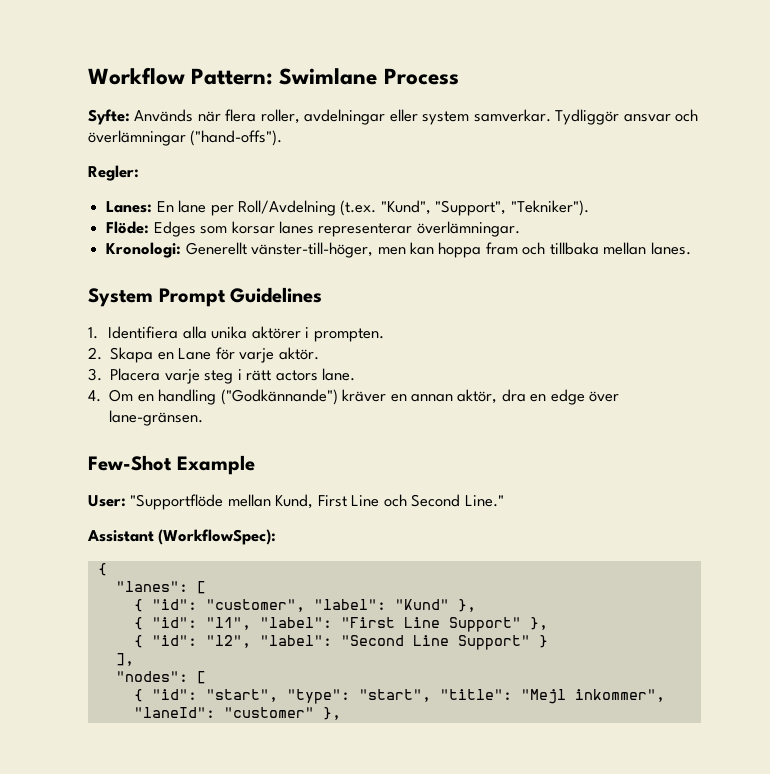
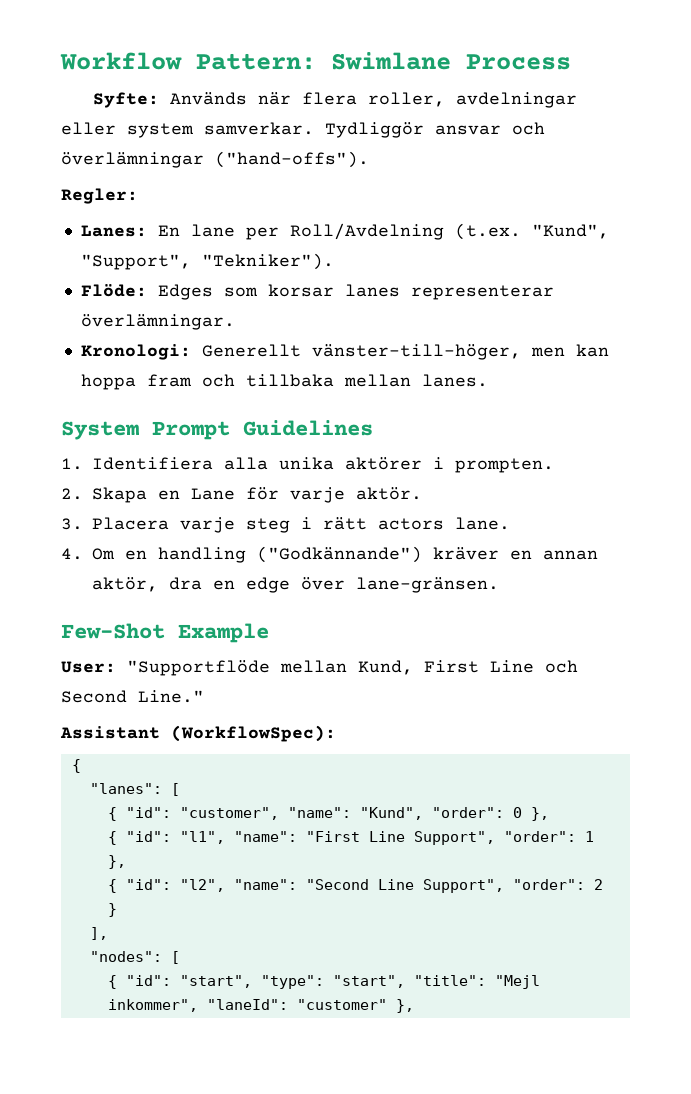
- { "id": "customer", "label": "Kund" },
+ { "id": "customer", "name": "Kund", "order": 0 },
- { "id": "l1", "label": "First Line Support" },
+ { "id": "l1", "name": "First Line Support", "order": 1 },
- { "id": "l2", "label": "Second Line Support" }
+ { "id": "l2", "name": "Second Line Support", "order": 2 }

